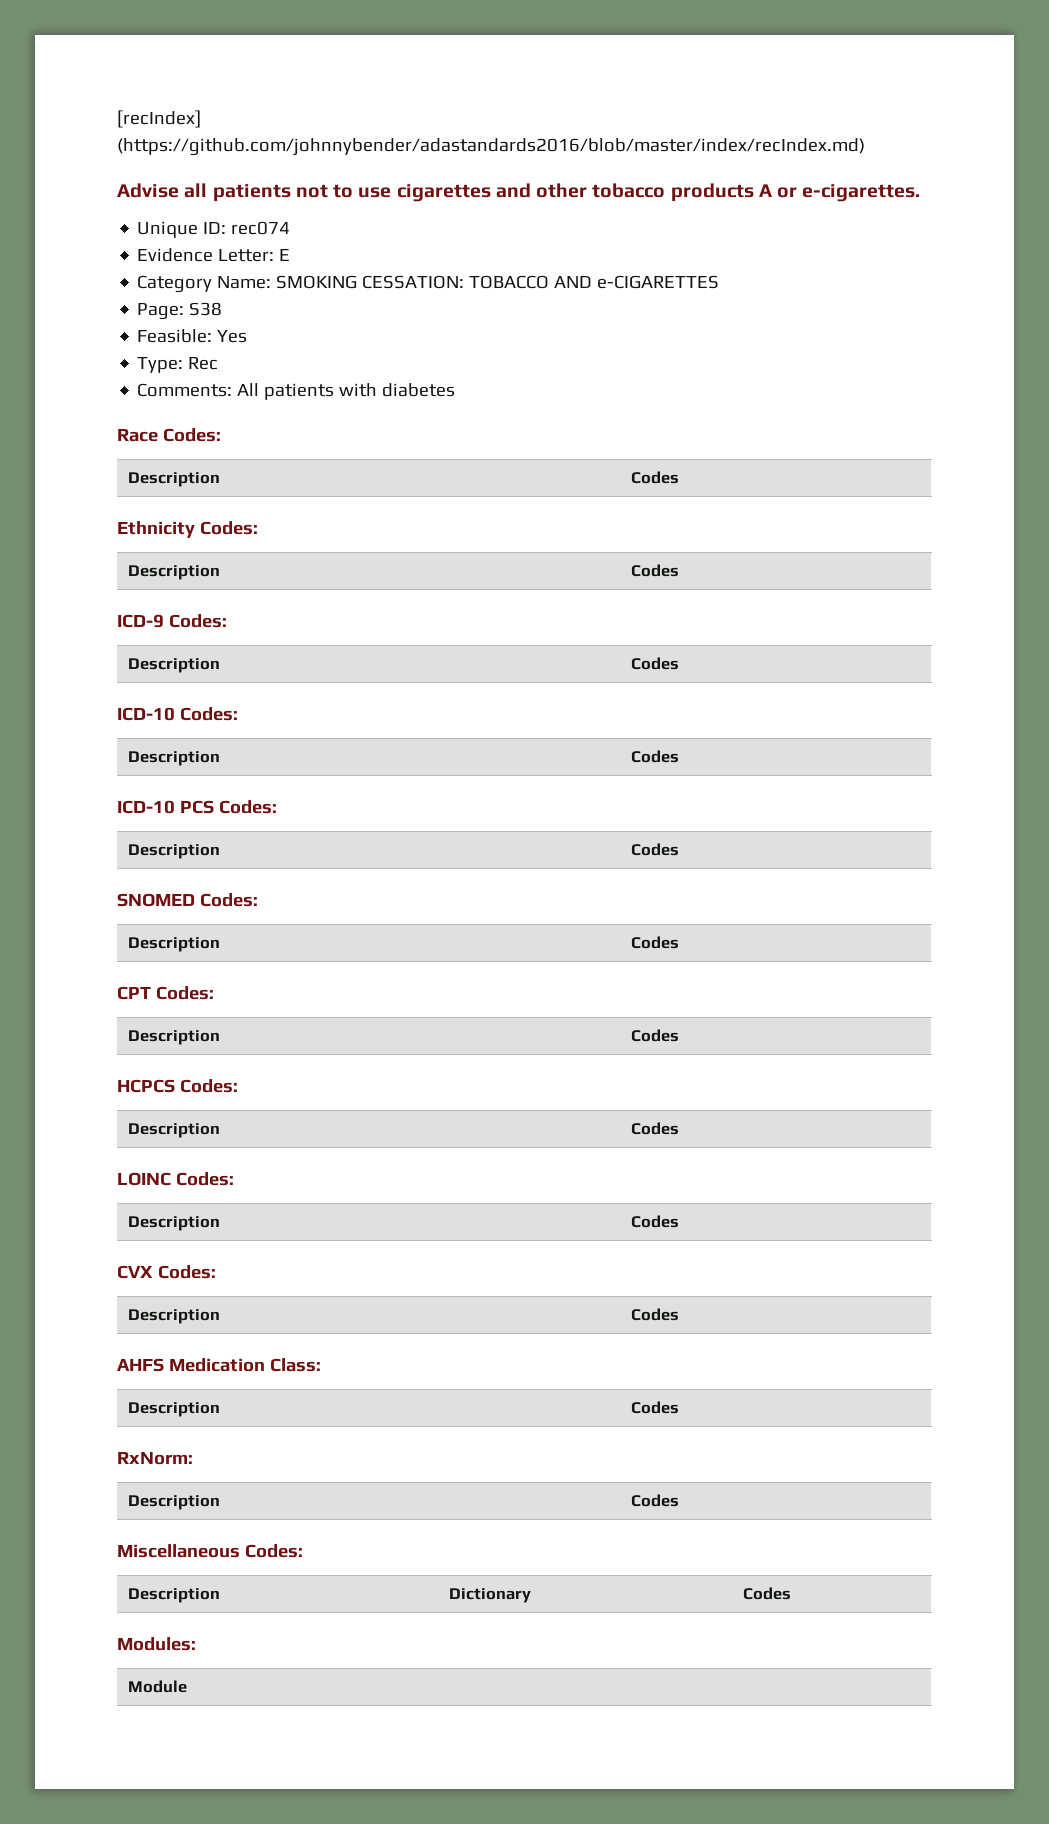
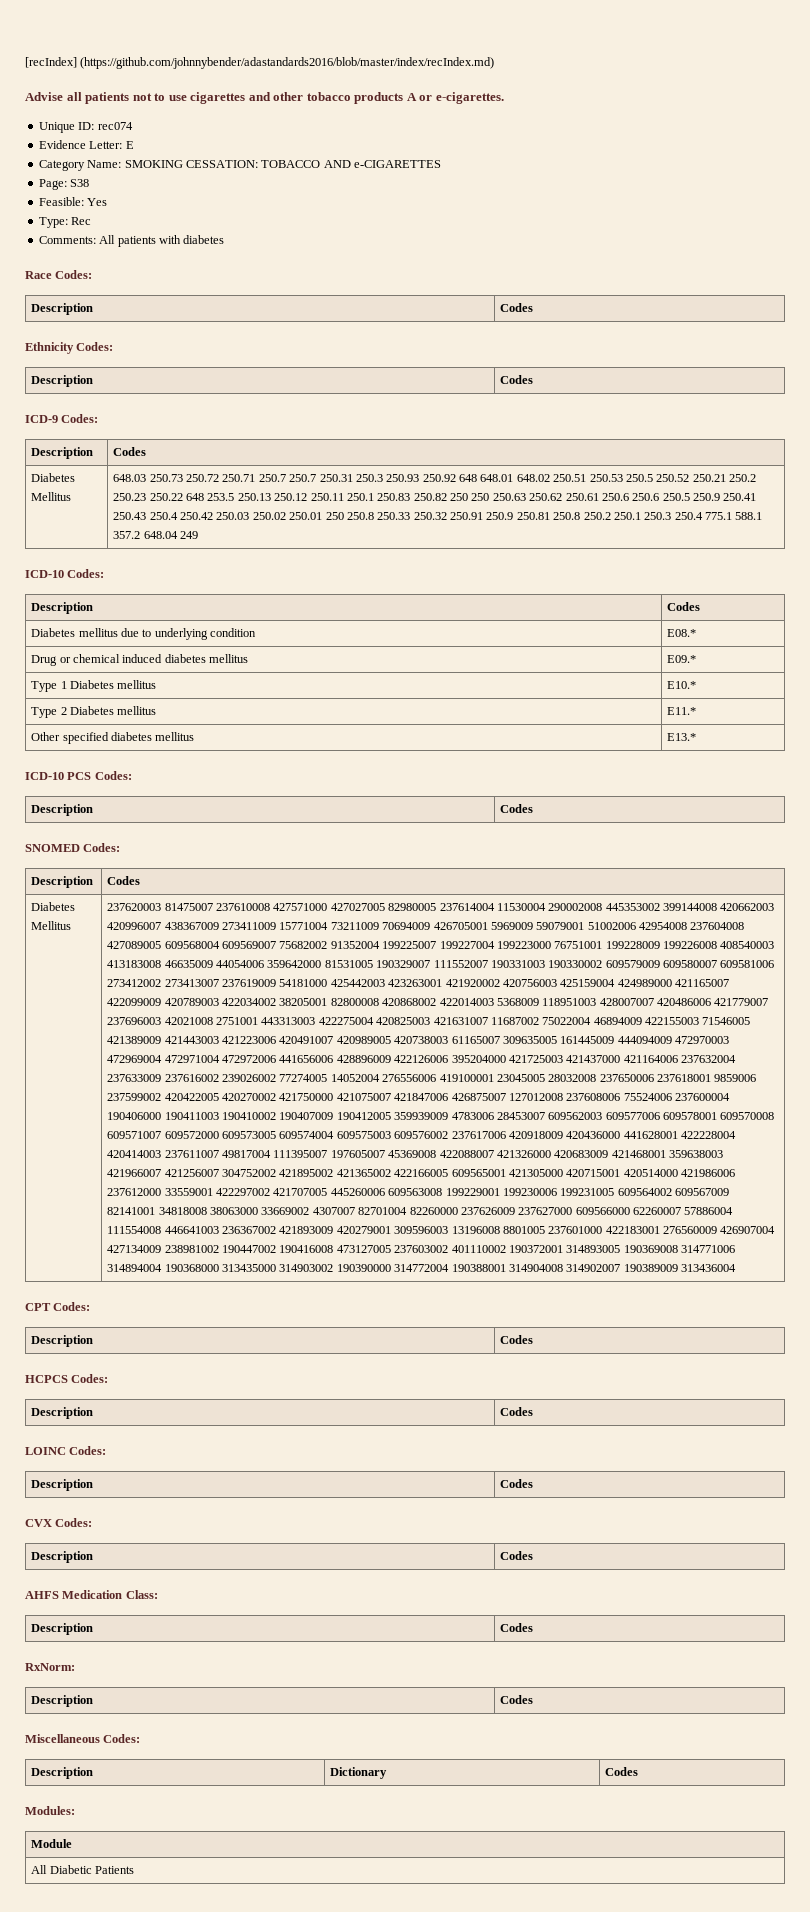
+ Diabetes Mellitus | 648.03 250.73 250.72 250.71 250.7 250.7 250.31 250.3 250.93 250.92 648 648.01 648.02 250.51 250.53 250.5 250.52 250.21 250.2 250.23 250.22 648 253.5 250.13 250.12 250.11 250.1 250.83 250.82 250 250 250.63 250.62 250.61 250.6 250.6 250.5 250.9 250.41 250.43 250.4 250.42 250.03 250.02 250.01 250 250.8 250.33 250.32 250.91 250.9 250.81 250.8 250.2 250.1 250.3 250.4 775.1 588.1 357.2 648.04 249
  ICD-10 Codes:
  Description | Codes
+ Diabetes mellitus due to underlying condition | E08.*
+ Drug or chemical induced diabetes mellitus | E09.*
+ Type 1 Diabetes mellitus | E10.*
+ Type 2 Diabetes mellitus | E11.*
+ Other specified diabetes mellitus | E13.*
+ Diabetes Mellitus | 237620003 81475007 237610008 427571000 427027005 82980005 237614004 11530004 290002008 445353002 399144008 420662003 420996007 438367009 273411009 15771004 73211009 70694009 426705001 5969009 59079001 51002006 42954008 237604008 427089005 609568004 609569007 75682002 91352004 199225007 199227004 199223000 76751001 199228009 199226008 408540003 413183008 46635009 44054006 359642000 81531005 190329007 111552007 190331003 190330002 609579009 609580007 609581006 273412002 273413007 237619009 54181000 425442003 423263001 421920002 420756003 425159004 424989000 421165007 422099009 420789003 422034002 38205001 82800008 420868002 422014003 5368009 118951003 428007007 420486006 421779007 237696003 42021008 2751001 443313003 422275004 420825003 421631007 11687002 75022004 46894009 422155003 71546005 421389009 421443003 421223006 420491007 420989005 420738003 61165007 309635005 161445009 444094009 472970003 472969004 472971004 472972006 441656006 428896009 422126006 395204000 421725003 421437000 421164006 237632004 237633009 237616002 239026002 77274005 14052004 276556006 419100001 23045005 28032008 237650006 237618001 9859006 237599002 420422005 420270002 421750000 421075007 421847006 426875007 127012008 237608006 75524006 237600004 190406000 190411003 190410002 190407009 190412005 359939009 4783006 28453007 609562003 609577006 609578001 609570008 609571007 609572000 609573005 609574004 609575003 609576002 237617006 420918009 420436000 441628001 422228004 420414003 237611007 49817004 111395007 197605007 45369008 422088007 421326000 420683009 421468001 359638003 421966007 421256007 304752002 421895002 421365002 422166005 609565001 421305000 420715001 420514000 421986006 237612000 33559001 422297002 421707005 445260006 609563008 199229001 199230006 199231005 609564002 609567009 82141001 34818008 38063000 33669002 4307007 82701004 82260000 237626009 237627000 609566000 62260007 57886004 111554008 446641003 236367002 421893009 420279001 309596003 13196008 8801005 237601000 422183001 276560009 426907004 427134009 238981002 190447002 190416008 473127005 237603002 401110002 190372001 314893005 190369008 314771006 314894004 190368000 313435000 314903002 190390000 314772004 190388001 314904008 314902007 190389009 313436004
+ All Diabetic Patients

